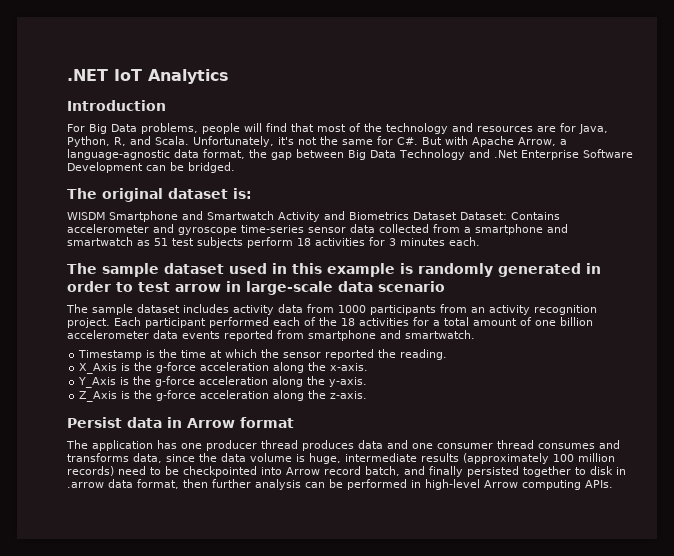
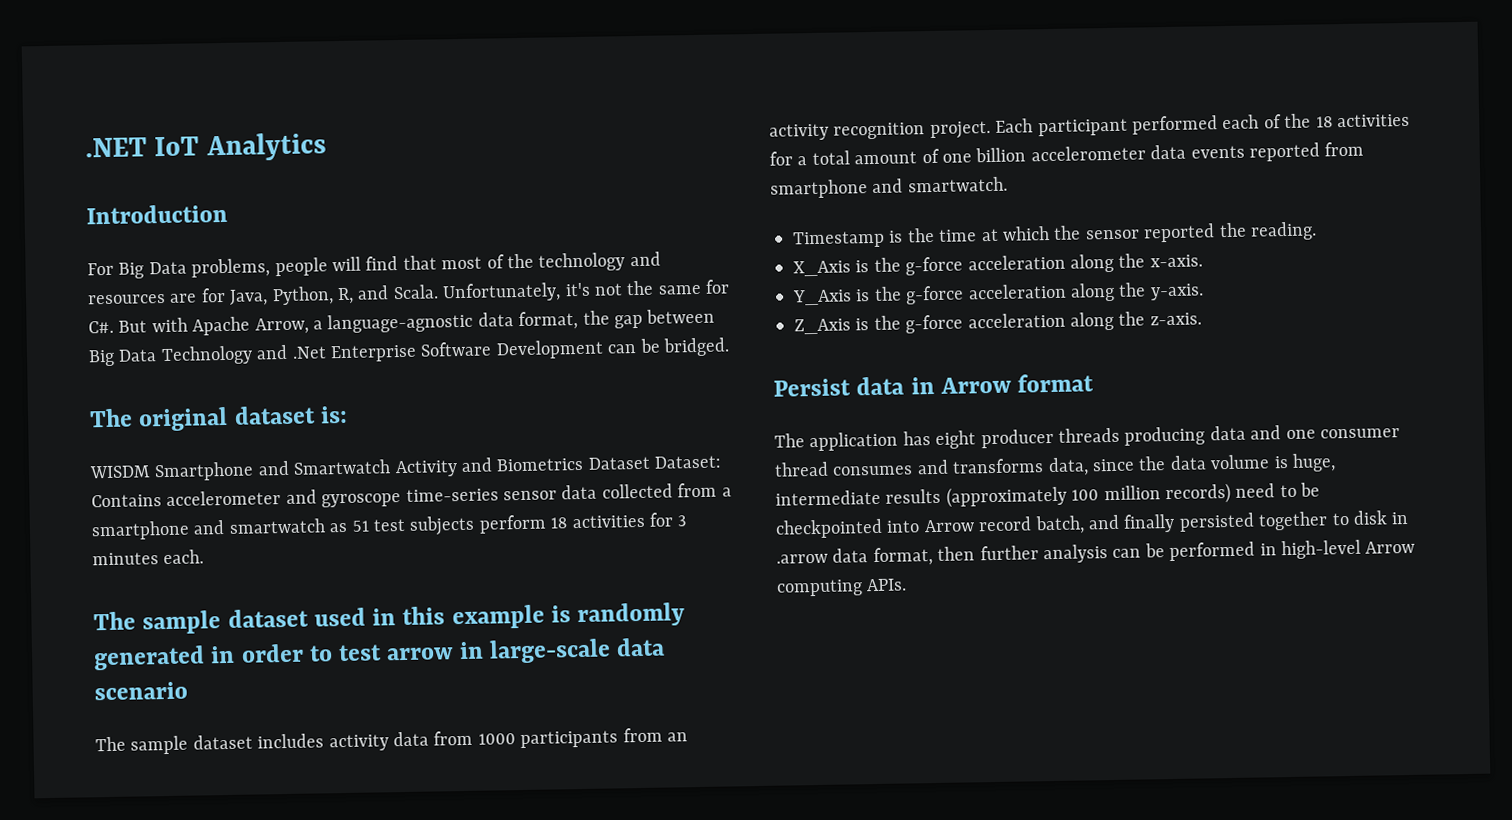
- The application has one producer thread produces data and one consumer thread consumes and transforms data, since the data volume is huge, intermediate results (approximately 100 million records) need to be checkpointed into Arrow record batch, and finally persisted together to disk in .arrow data format, then further analysis can be performed in high-level Arrow computing APIs.
+ The application has eight producer threads producing data and one consumer thread consumes and transforms data, since the data volume is huge, intermediate results (approximately 100 million records) need to be checkpointed into Arrow record batch, and finally persisted together to disk in .arrow data format, then further analysis can be performed in high-level Arrow computing APIs.

